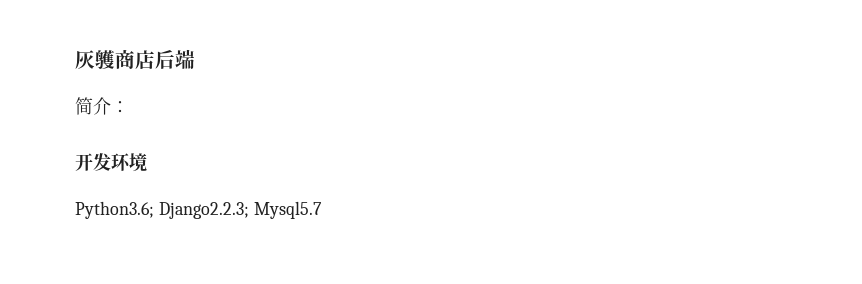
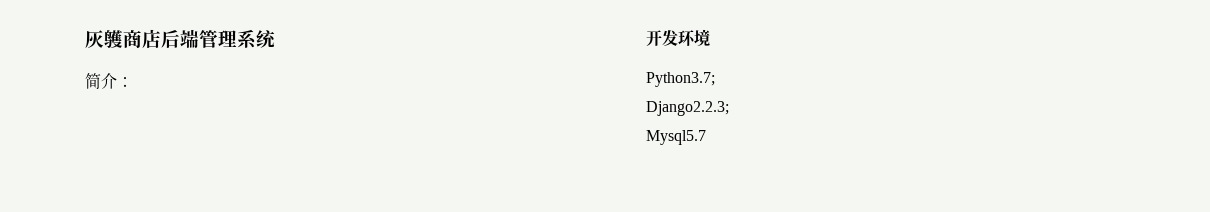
- 灰鹱商店后端
+ 灰鹱商店后端管理系统
- Python3.6; Django2.2.3; Mysql5.7
+ Python3.7;
+ Django2.2.3;
+ Mysql5.7

